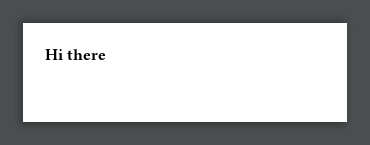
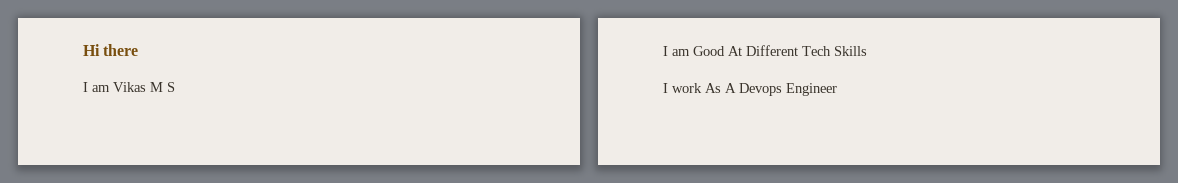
+ I am Vikas M S
+ I am Good At Different Tech Skills
+ I work As A Devops Engineer

